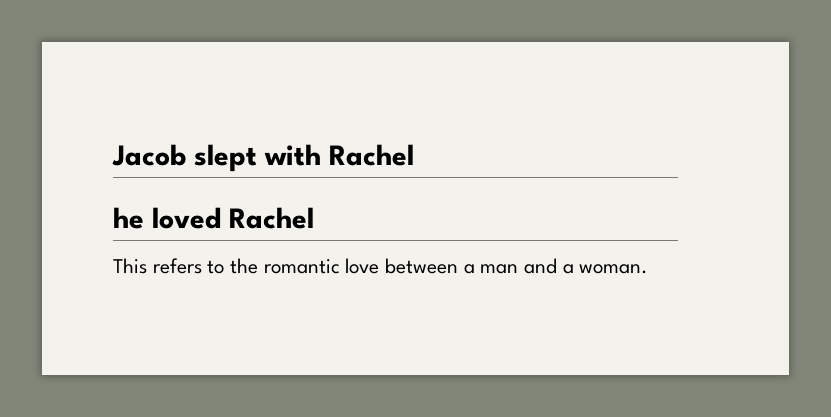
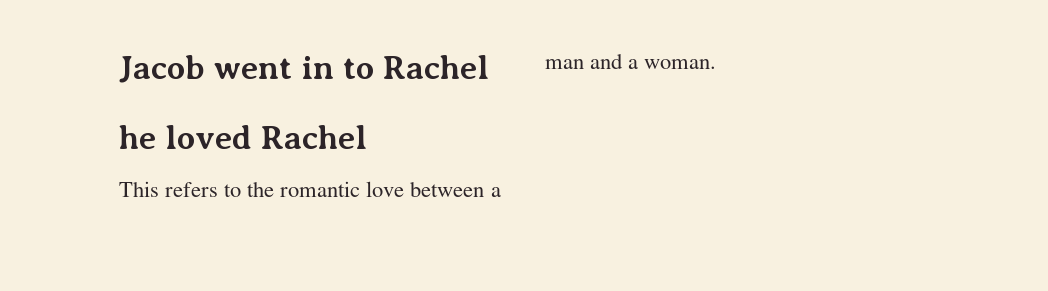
- Jacob slept with Rachel
+ Jacob went in to Rachel

